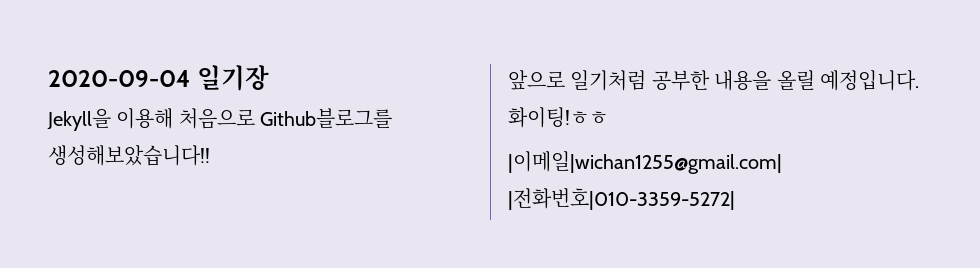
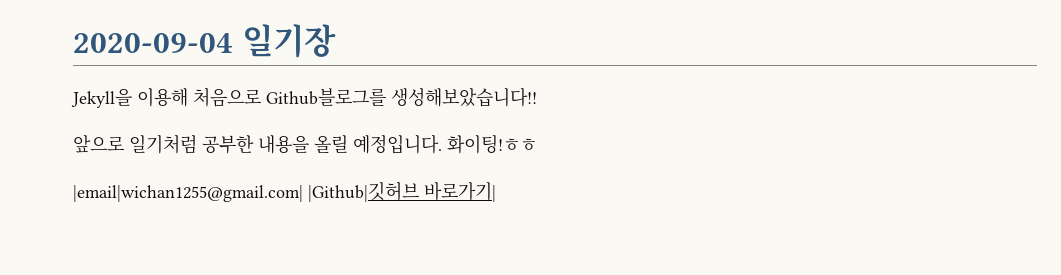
- |이메일|wichan1255@gmail.com| |전화번호|010-3359-5272|
+ |email|wichan1255@gmail.com| |Github|깃허브 바로가기|

